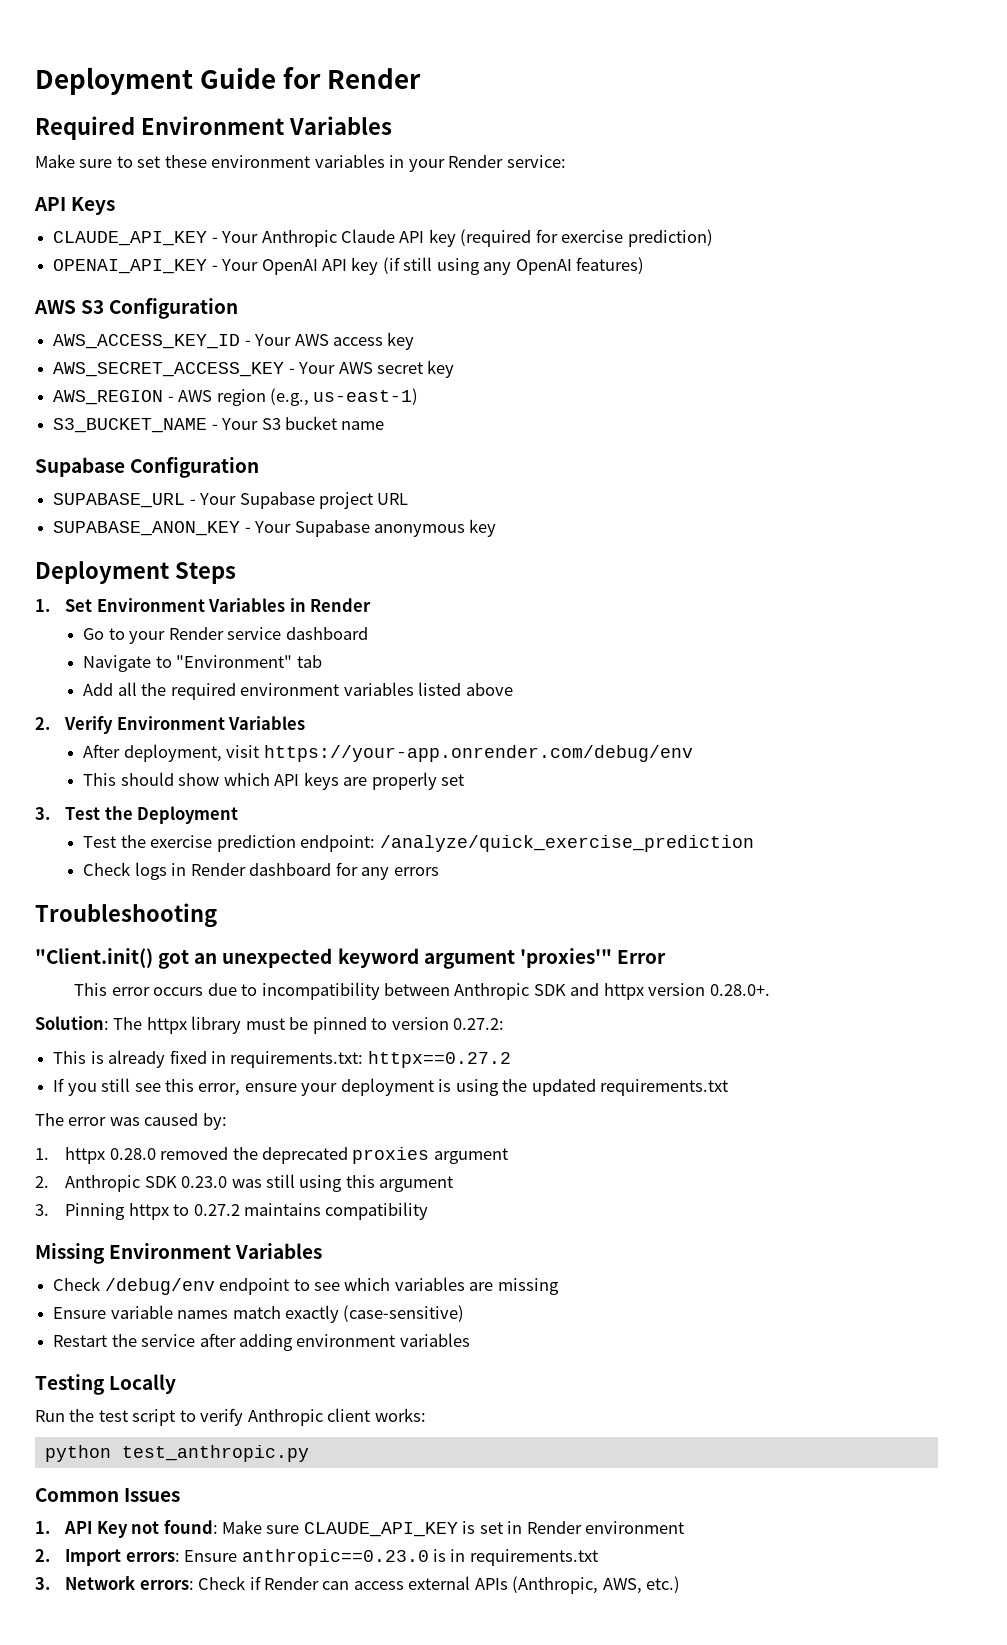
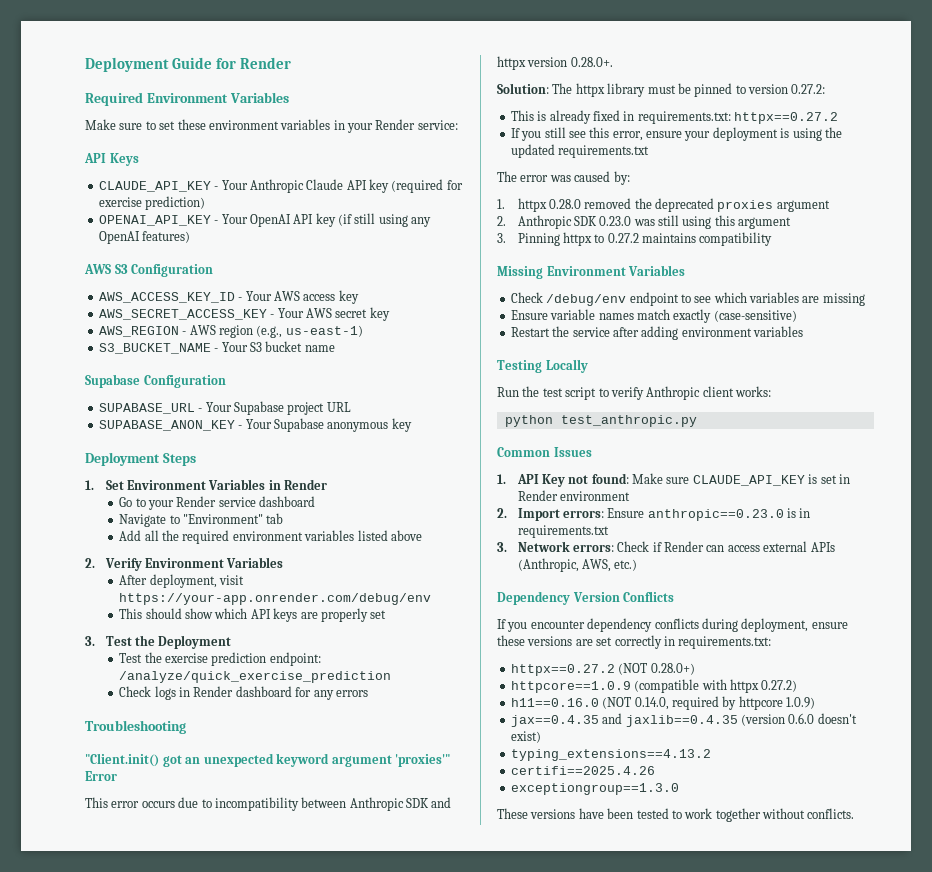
+ Dependency Version Conflicts
+ If you encounter dependency conflicts during deployment, ensure these versions are set correctly in requirements.txt:
+ httpx==0.27.2 (NOT 0.28.0+)
+ httpcore==1.0.9 (compatible with httpx 0.27.2)
+ h11==0.16.0 (NOT 0.14.0, required by httpcore 1.0.9)
+ jax==0.4.35 and jaxlib==0.4.35 (version 0.6.0 doesn't exist)
+ typing_extensions==4.13.2
+ certifi==2025.4.26
+ exceptiongroup==1.3.0
+ These versions have been tested to work together without conflicts.

